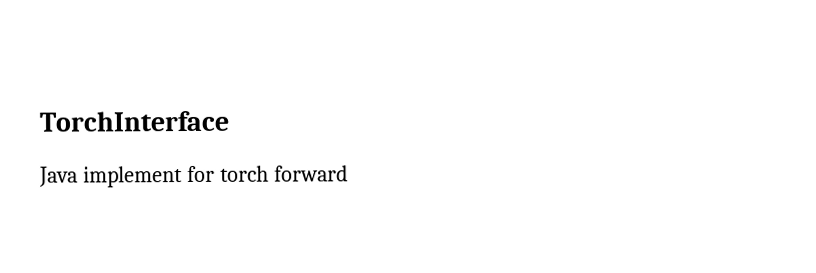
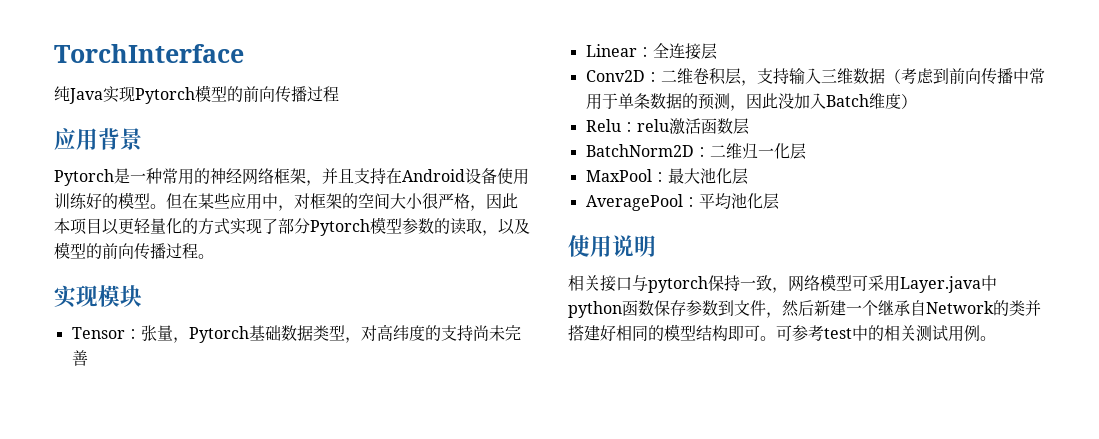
- Java implement for torch forward
+ 纯Java实现Pytorch模型的前向传播过程
+ 应用背景
+ Pytorch是一种常用的神经网络框架，并且支持在Android设备使用训练好的模型。但在某些应用中，对框架的空间大小很严格，因此本项目以更轻量化的方式实现了部分Pytorch模型参数的读取，以及模型的前向传播过程。
+ 实现模块
+ Tensor：张量，Pytorch基础数据类型，对高纬度的支持尚未完善
+ Linear：全连接层
+ Conv2D：二维卷积层，支持输入三维数据（考虑到前向传播中常用于单条数据的预测，因此没加入Batch维度）
+ Relu：relu激活函数层
+ BatchNorm2D：二维归一化层
+ MaxPool：最大池化层
+ AveragePool：平均池化层
+ 使用说明
+ 相关接口与pytorch保持一致，网络模型可采用Layer.java中python函数保存参数到文件，然后新建一个继承自Network的类并搭建好相同的模型结构即可。可参考test中的相关测试用例。

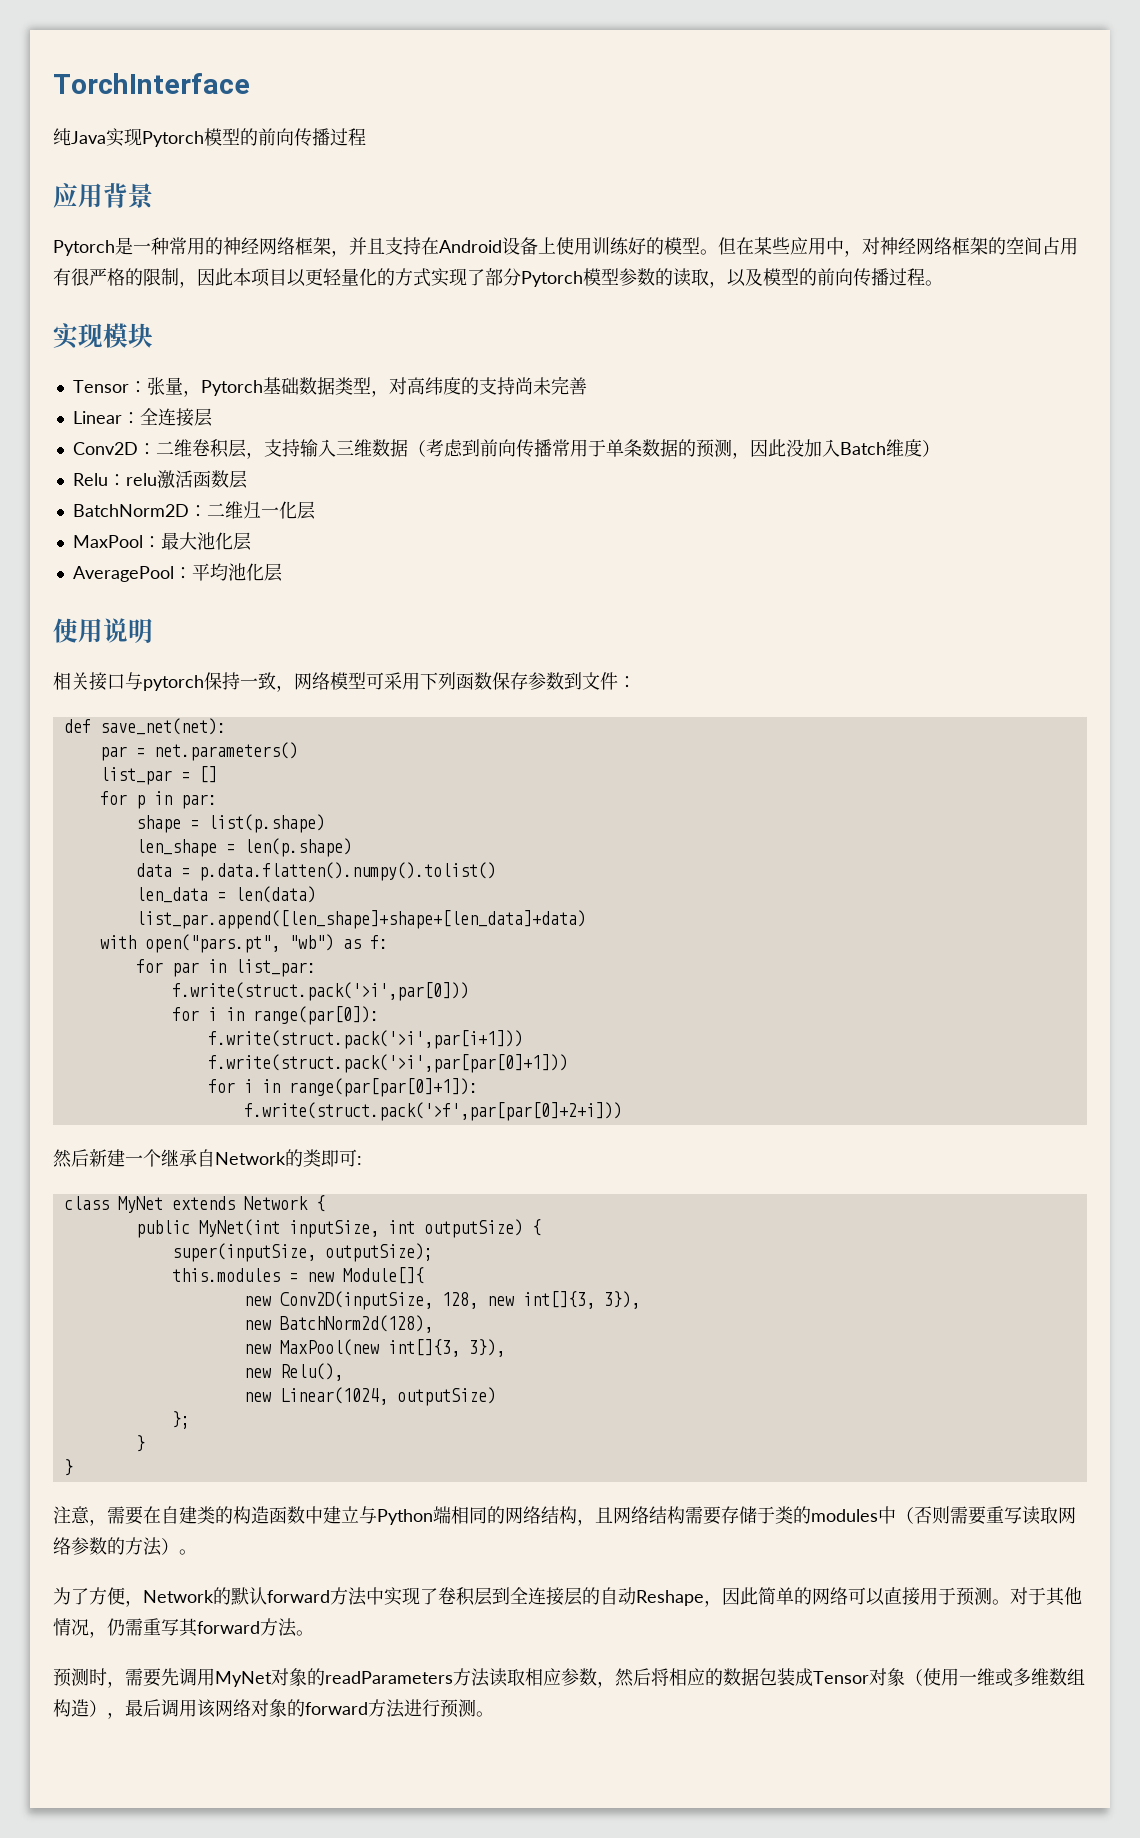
- Pytorch是一种常用的神经网络框架，并且支持在Android设备使用训练好的模型。
+ Pytorch是一种常用的神经网络框架，并且支持在Android设备上使用训练好的模型。
- 但在某些应用中，对框架的空间大小很严格，因此本项目以更轻量化的方式实现了部分Pytorch模型参数的读取，以及模型的前向传播过程。
+ 但在某些应用中，对神经网络框架的空间占用有很严格的限制，因此本项目以更轻量化的方式实现了部分Pytorch模型参数的读取，以及模型的前向传播过程。
- Conv2D：二维卷积层，支持输入三维数据（考虑到前向传播中常用于单条数据的预测，因此没加入Batch维度）
+ Conv2D：二维卷积层，支持输入三维数据（考虑到前向传播常用于单条数据的预测，因此没加入Batch维度）
- 相关接口与pytorch保持一致，网络模型可采用Layer.java中python函数保存参数到文件，然后新建一个继承自Network的类并搭建好相同的模型结构即可。可参考test中的相关测试用例。
+ 相关接口与pytorch保持一致，网络模型可采用下列函数保存参数到文件：
+ def save_net(net):
+ par = net.parameters()
+ list_par = []
+ for p in par:
+ shape = list(p.shape)
+ len_shape = len(p.shape)
+ data = p.data.flatten().numpy().tolist()
+ len_data = len(data)
+ list_par.append([len_shape]+shape+[len_data]+data)
+ with open("pars.pt", "wb") as f:
+ for par in list_par:
+ f.write(struct.pack('>i',par[0]))
+ for i in range(par[0]):
+ f.write(struct.pack('>i',par[i+1]))
+ f.write(struct.pack('>i',par[par[0]+1]))
+ for i in range(par[par[0]+1]):
+ f.write(struct.pack('>f',par[par[0]+2+i]))
+ 然后新建一个继承自Network的类即可:
+ class MyNet extends Network {
+ public MyNet(int inputSize, int outputSize) {
+ super(inputSize, outputSize);
+ this.modules = new Module[]{
+ new Conv2D(inputSize, 128, new int[]{3, 3}),
+ new BatchNorm2d(128),
+ new MaxPool(new int[]{3, 3}),
+ new Relu(),
+ new Linear(1024, outputSize)
+ };
+ }
+ }
+ 注意，需要在自建类的构造函数中建立与Python端相同的网络结构，且网络结构需要存储于类的modules中（否则需要重写读取网络参数的方法）。
+ 为了方便，Network的默认forward方法中实现了卷积层到全连接层的自动Reshape，因此简单的网络可以直接用于预测。对于其他情况，仍需重写其forward方法。
+ 预测时，需要先调用MyNet对象的readParameters方法读取相应参数，然后将相应的数据包装成Tensor对象（使用一维或多维数组构造），最后调用该网络对象的forward方法进行预测。

